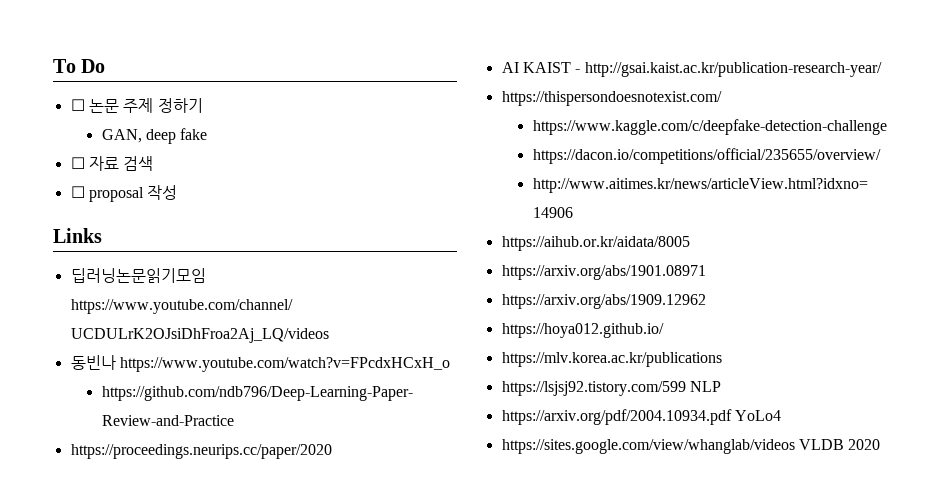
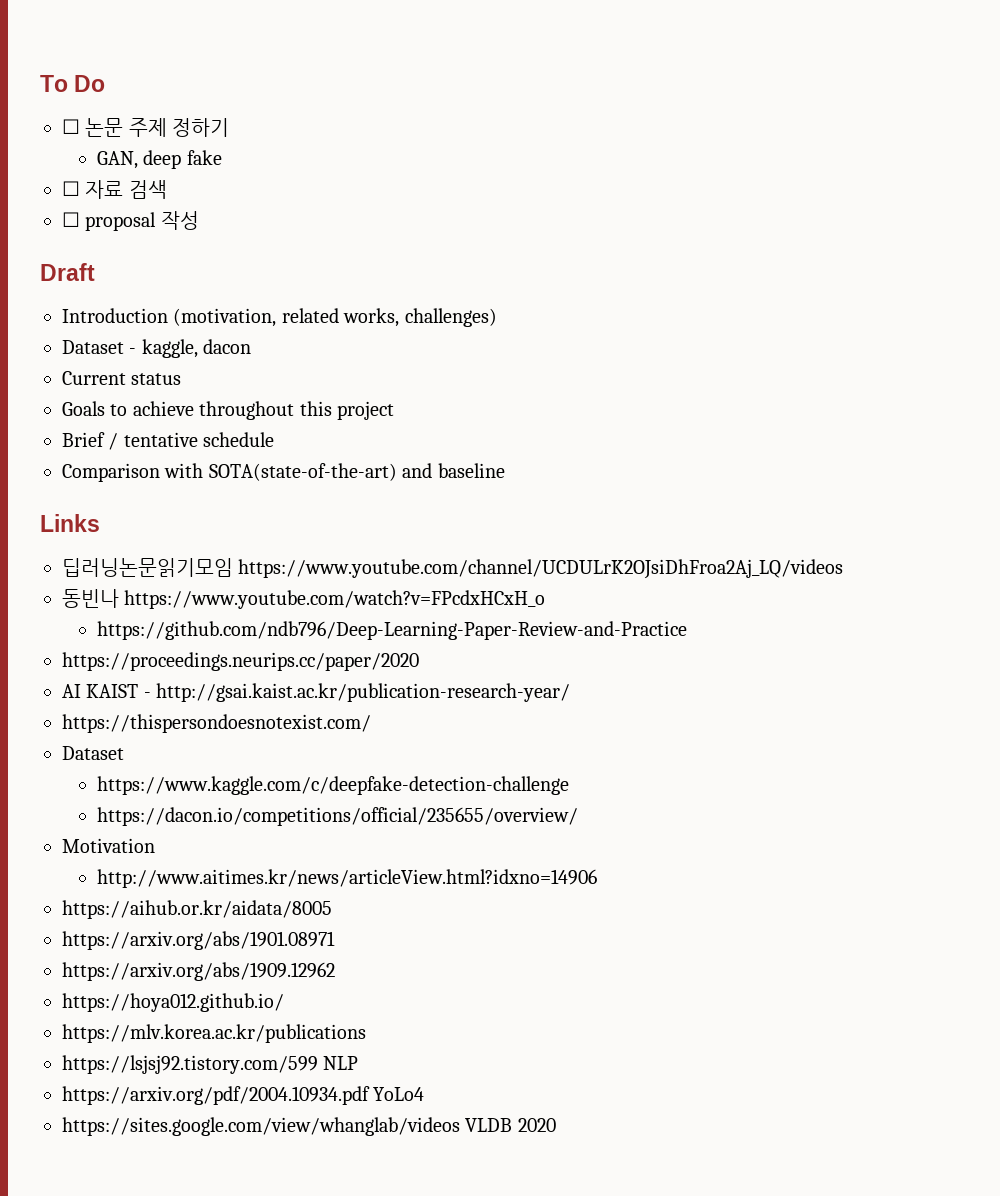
+ Draft
+ Introduction (motivation, related works, challenges)
+ Dataset - kaggle, dacon
+ Current status
+ Goals to achieve throughout this project
+ Brief / tentative schedule
+ Comparison with SOTA(state-of-the-art) and baseline
  https://thispersondoesnotexist.com/
+ Dataset
+ Motivation

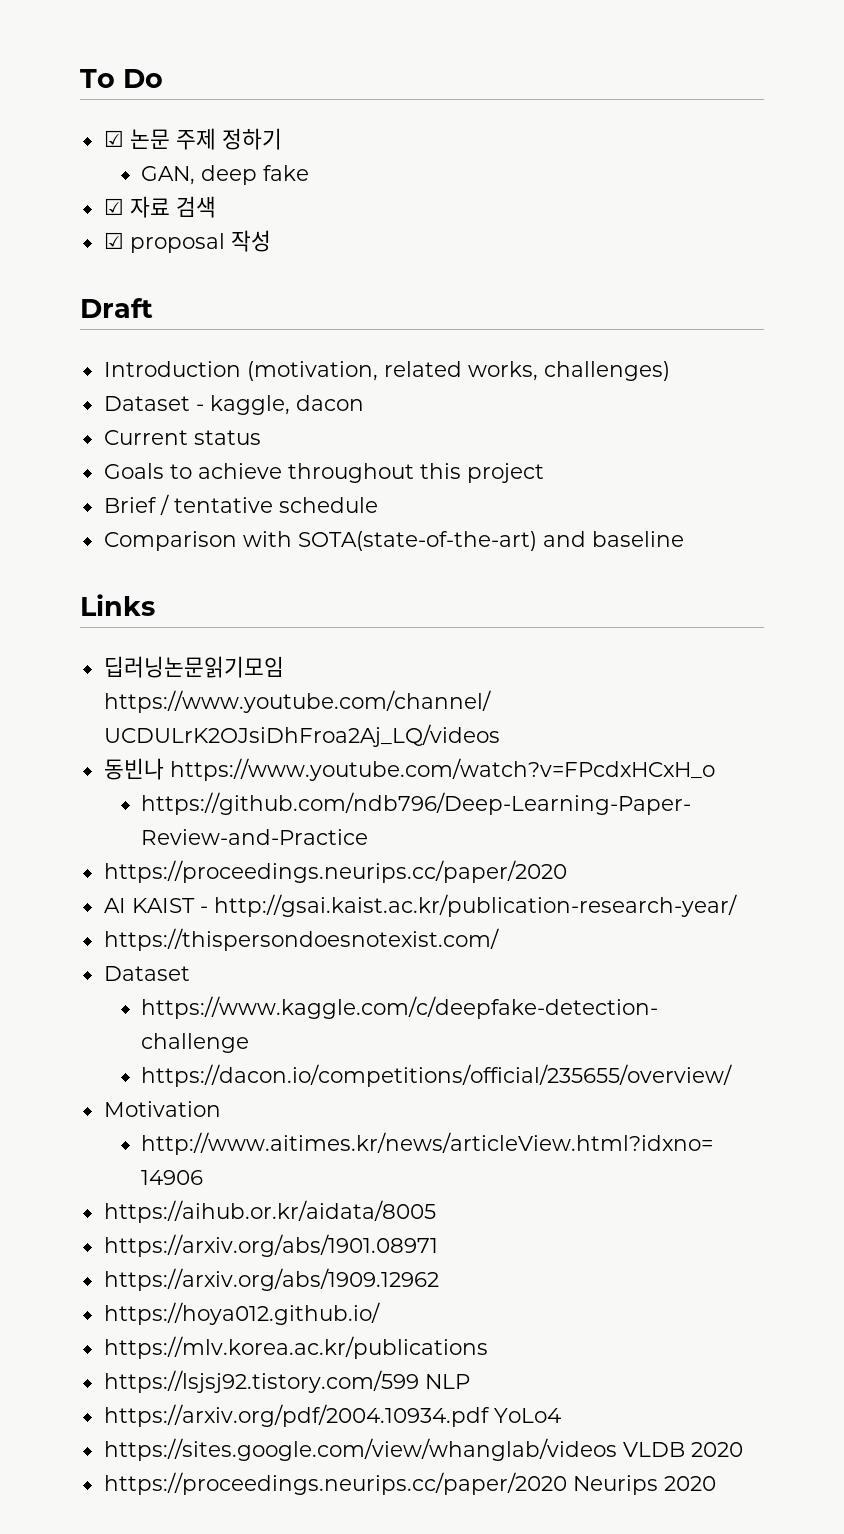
- ☐ 논문 주제 정하기
+ ☑ 논문 주제 정하기
- ☐ 자료 검색
+ ☑ 자료 검색
- ☐ proposal 작성
+ ☑ proposal 작성
+ https://proceedings.neurips.cc/paper/2020 Neurips 2020

